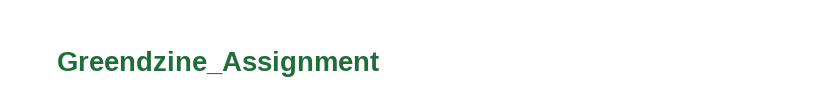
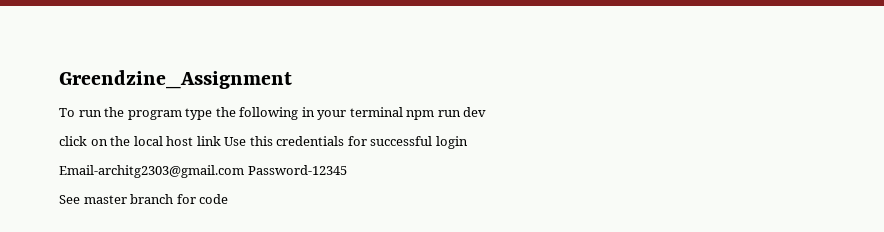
+ To run the program type the following in your terminal npm run dev
+ click on the local host link Use this credentials for successful login
+ Email-architg2303@gmail.com Password-12345
+ See master branch for code

